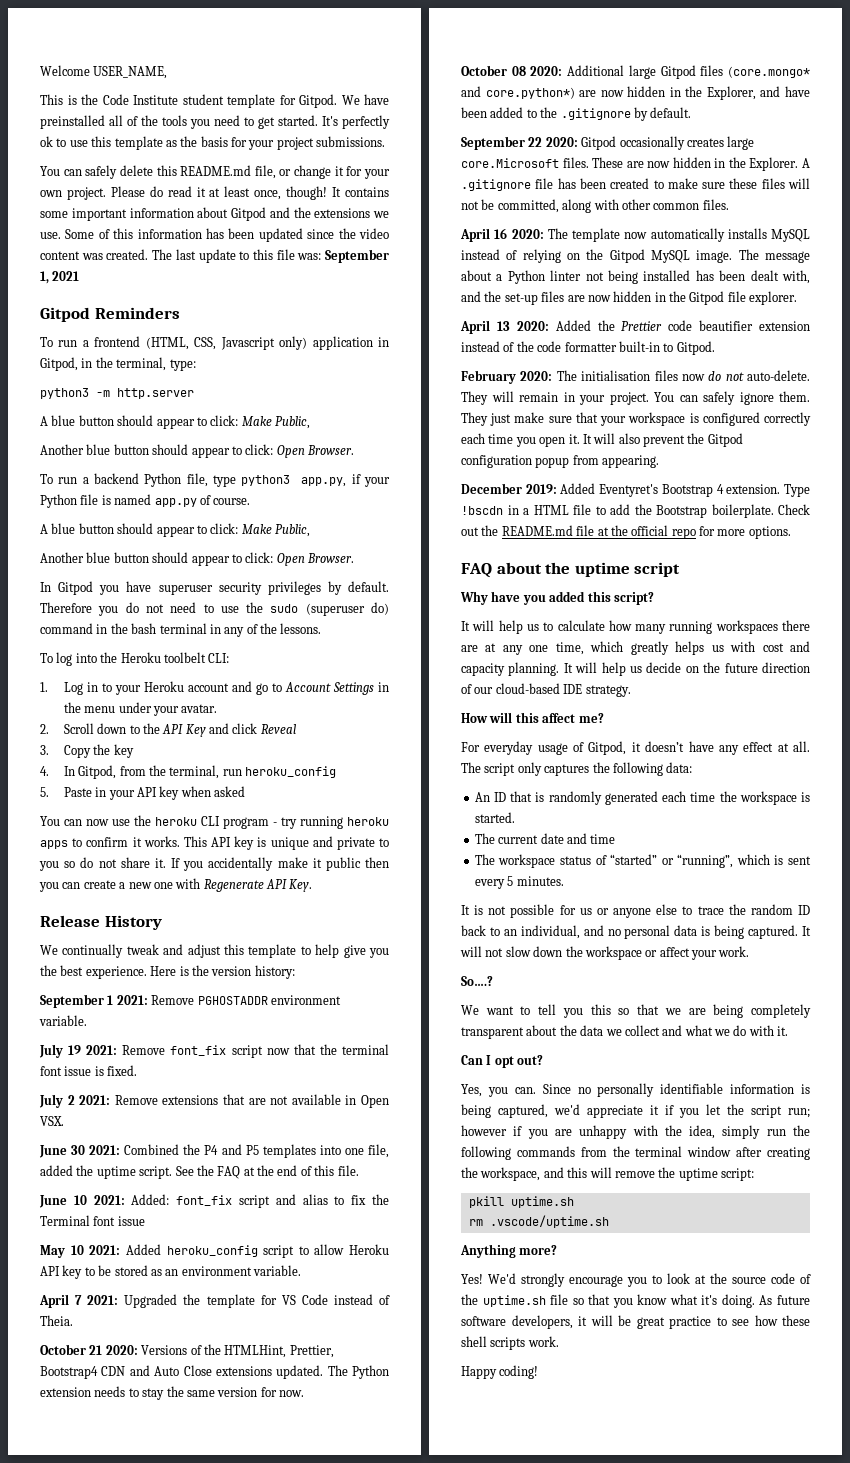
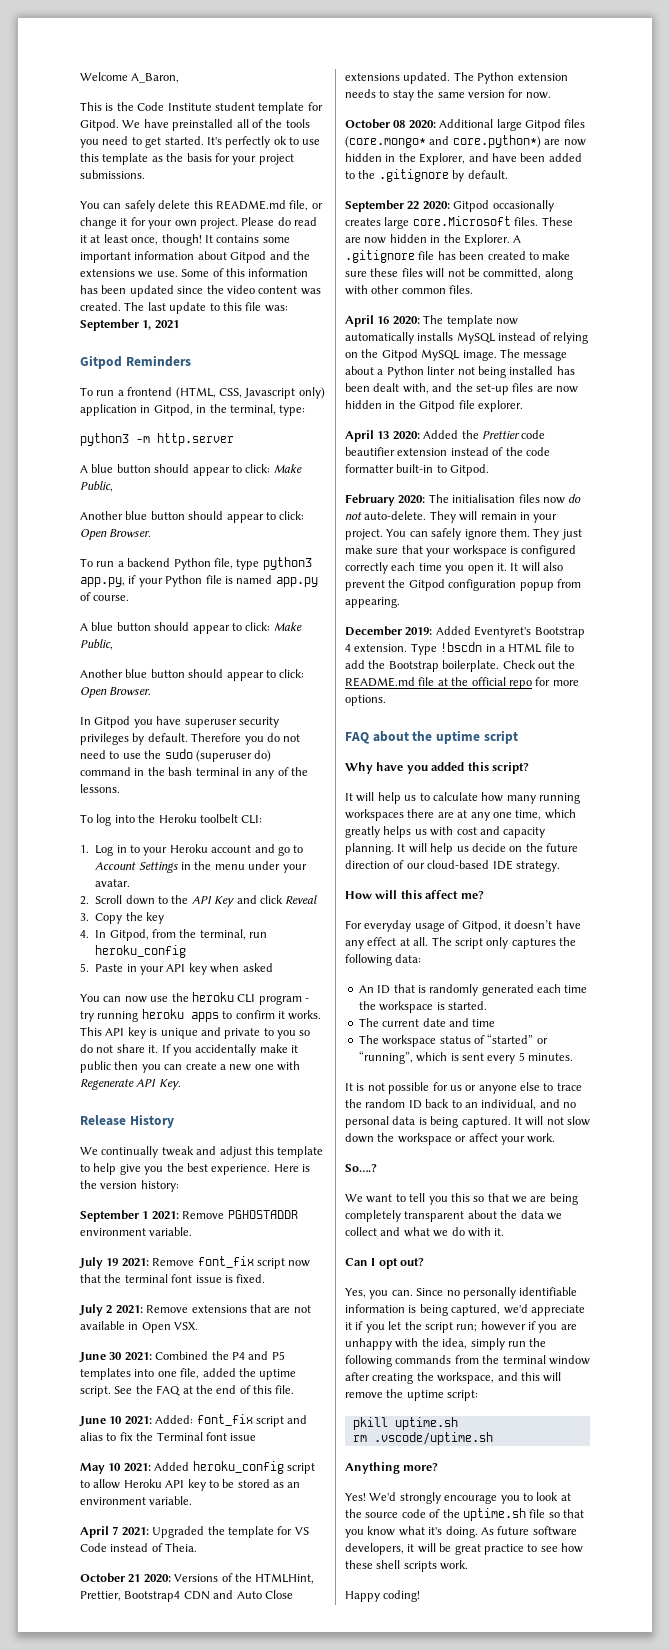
- Welcome USER_NAME,
+ Welcome A_Baron,

